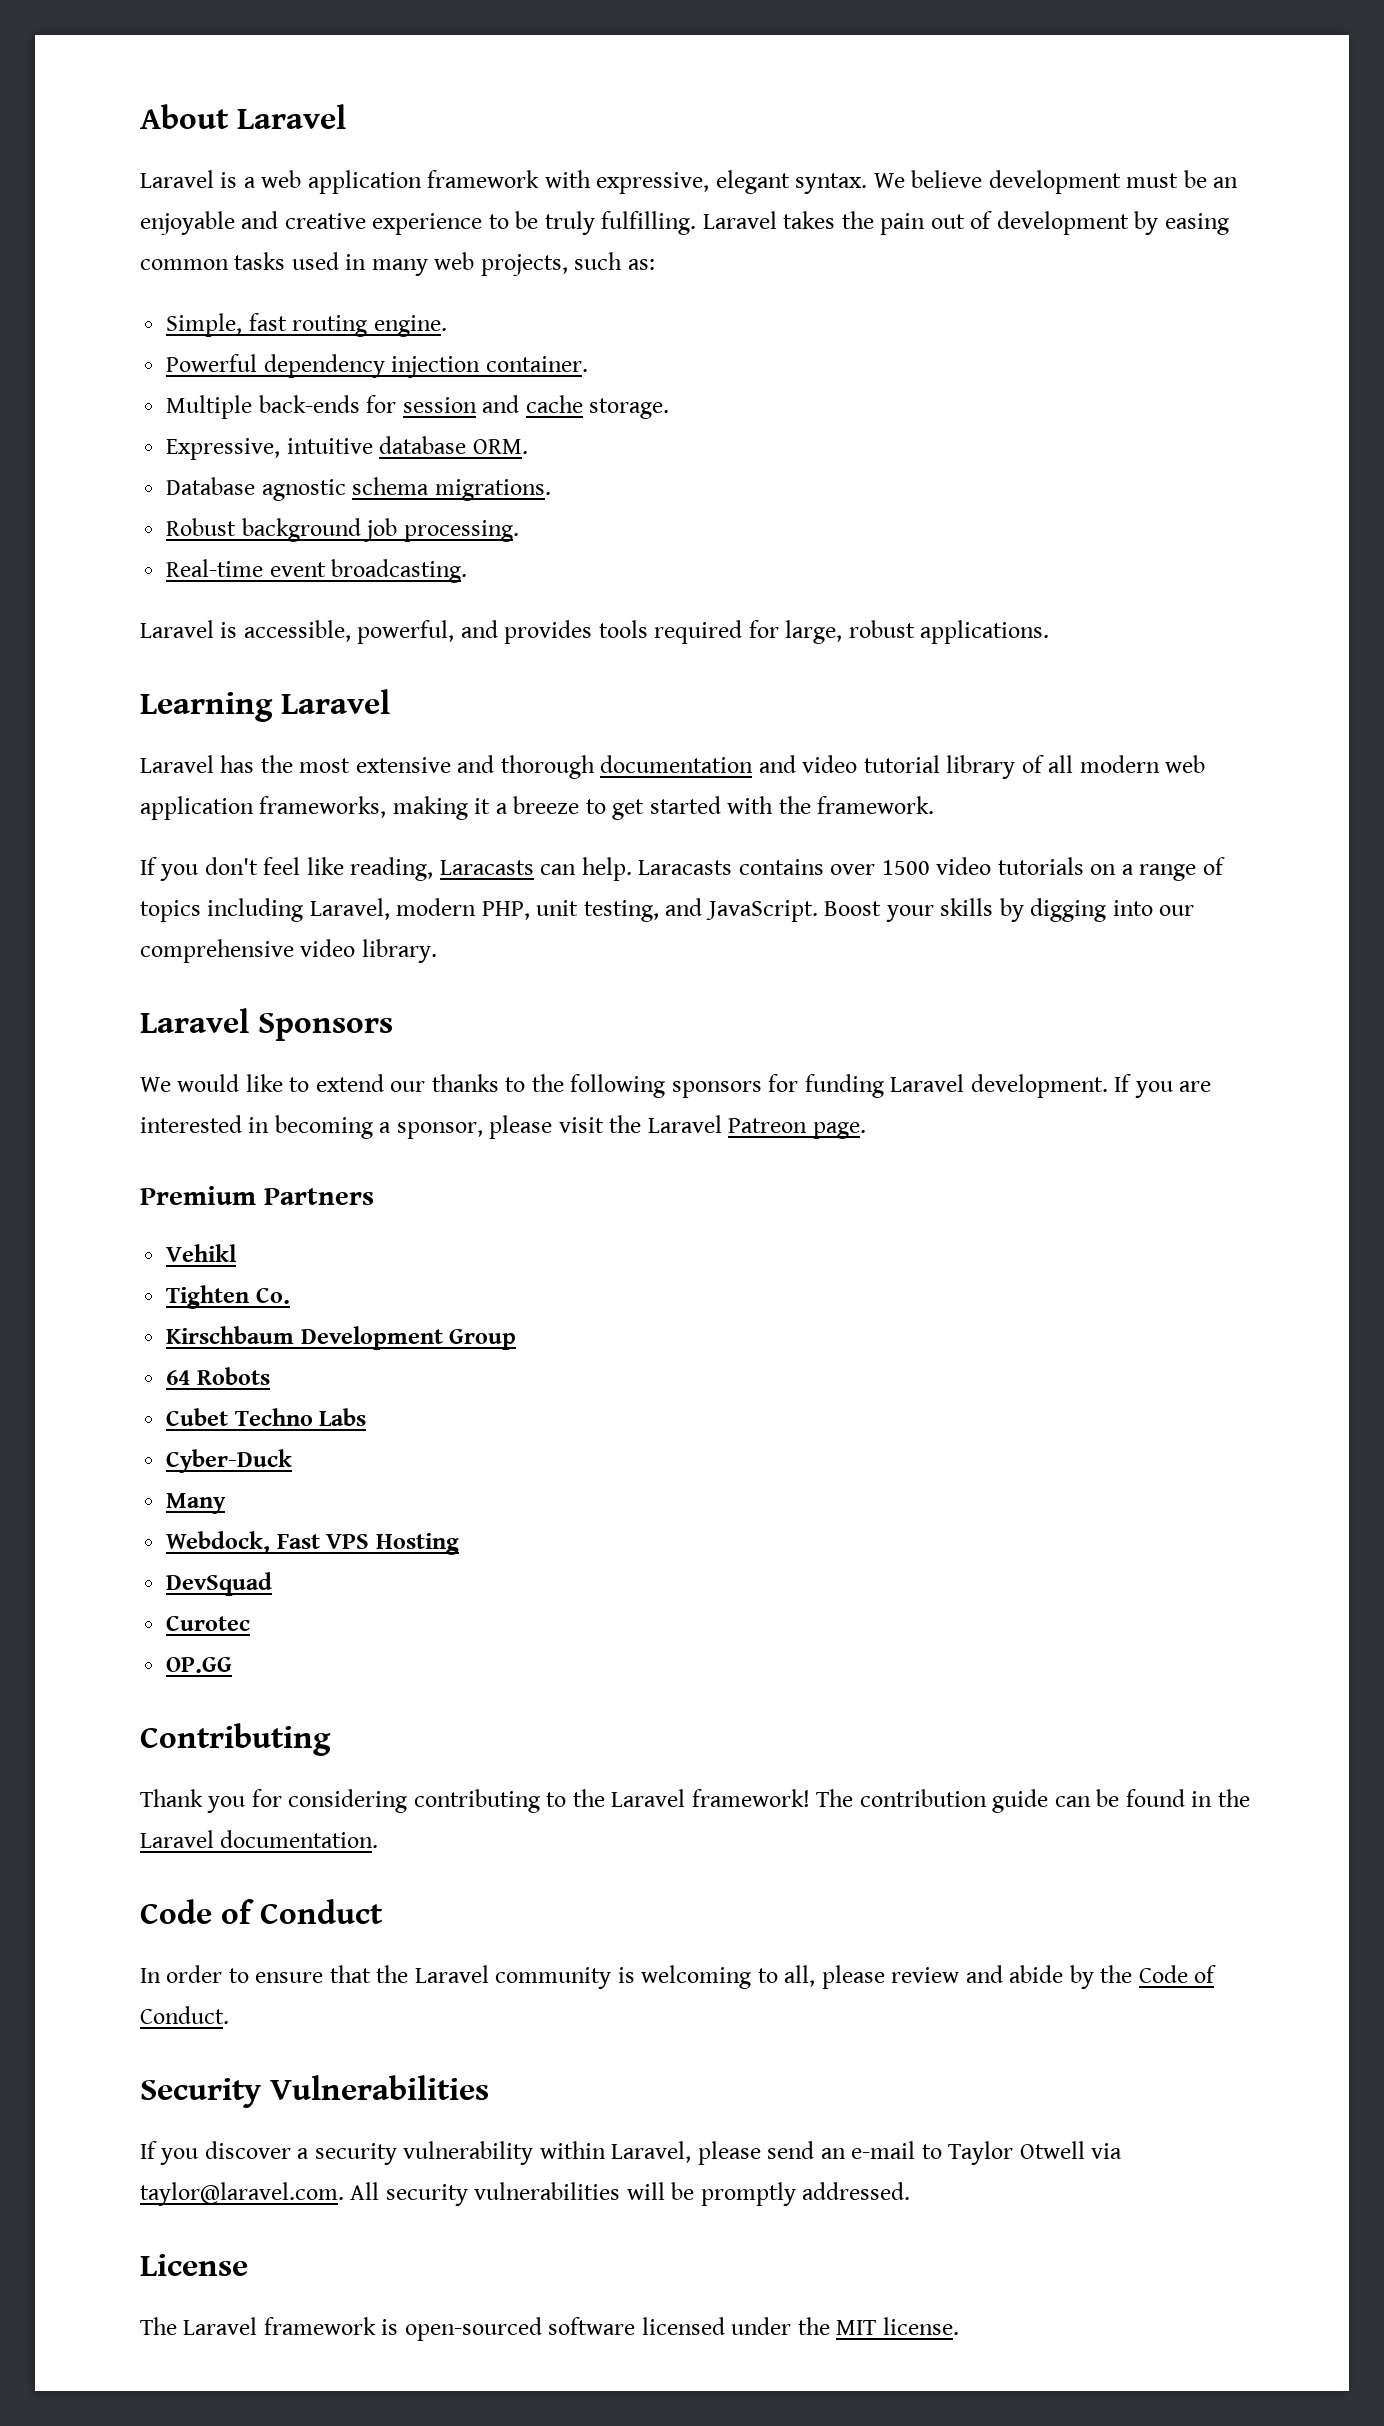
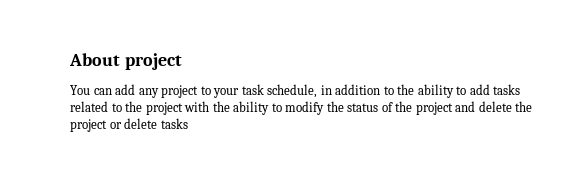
- About Laravel
- Laravel is a web application framework with expressive, elegant syntax. We believe development must be an enjoyable and creative experience to be truly fulfilling. Laravel takes the pain out of development by easing common tasks used in many web projects, such as:
- Simple, fast routing engine.
- Powerful dependency injection container.
- Multiple back-ends for session and cache storage.
- Expressive, intuitive database ORM.
- Database agnostic schema migrations.
- Robust background job processing.
- Real-time event broadcasting.
- Laravel is accessible, powerful, and provides tools required for large, robust applications.
- Learning Laravel
- Laravel has the most extensive and thorough documentation and video tutorial library of all modern web application frameworks, making it a breeze to get started with the framework.
- If you don't feel like reading, Laracasts can help. Laracasts contains over 1500 video tutorials on a range of topics including Laravel, modern PHP, unit testing, and JavaScript. Boost your skills by digging into our comprehensive video library.
- Laravel Sponsors
- We would like to extend our thanks to the following sponsors for funding Laravel development. If you are interested in becoming a sponsor, please visit the Laravel Patreon page.
- Premium Partners
- Vehikl
- Tighten Co.
- Kirschbaum Development Group
- 64 Robots
- Cubet Techno Labs
- Cyber-Duck
- Many
- Webdock, Fast VPS Hosting
- DevSquad
- Curotec
- OP.GG
- Contributing
- Thank you for considering contributing to the Laravel framework! The contribution guide can be found in the Laravel documentation.
- Code of Conduct
- In order to ensure that the Laravel community is welcoming to all, please review and abide by the Code of Conduct.
- Security Vulnerabilities
- If you discover a security vulnerability within Laravel, please send an e-mail to Taylor Otwell via taylor@laravel.com. All security vulnerabilities will be promptly addressed.
- License
- The Laravel framework is open-sourced software licensed under the MIT license.
+ About project
+ You can add any project to your task schedule, in addition to the ability to add tasks related to the project with the ability to modify the status of the project and delete the project or delete tasks

